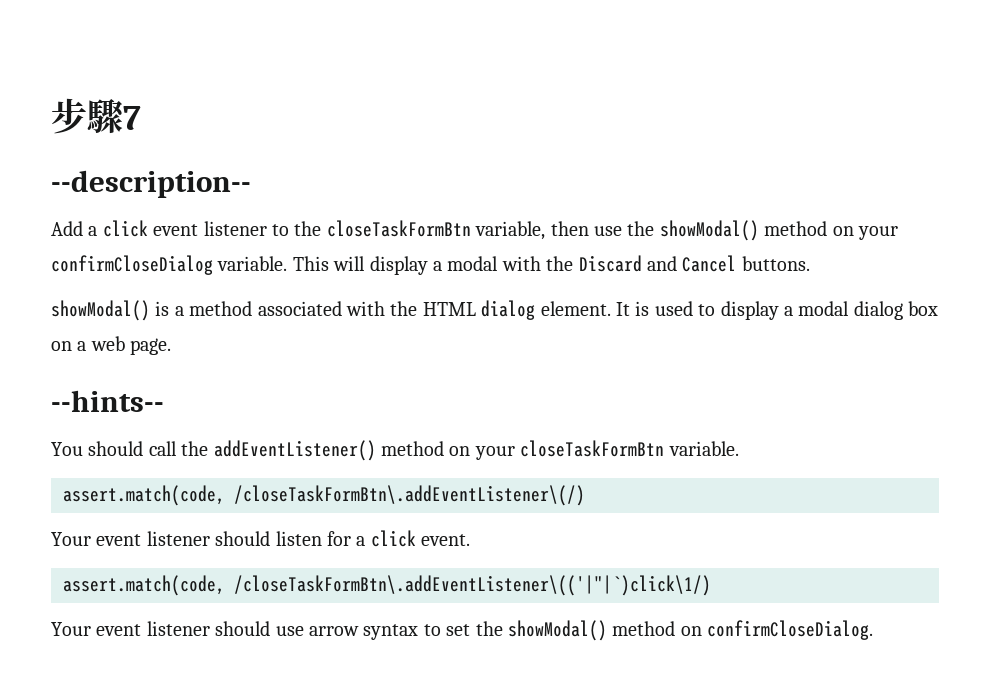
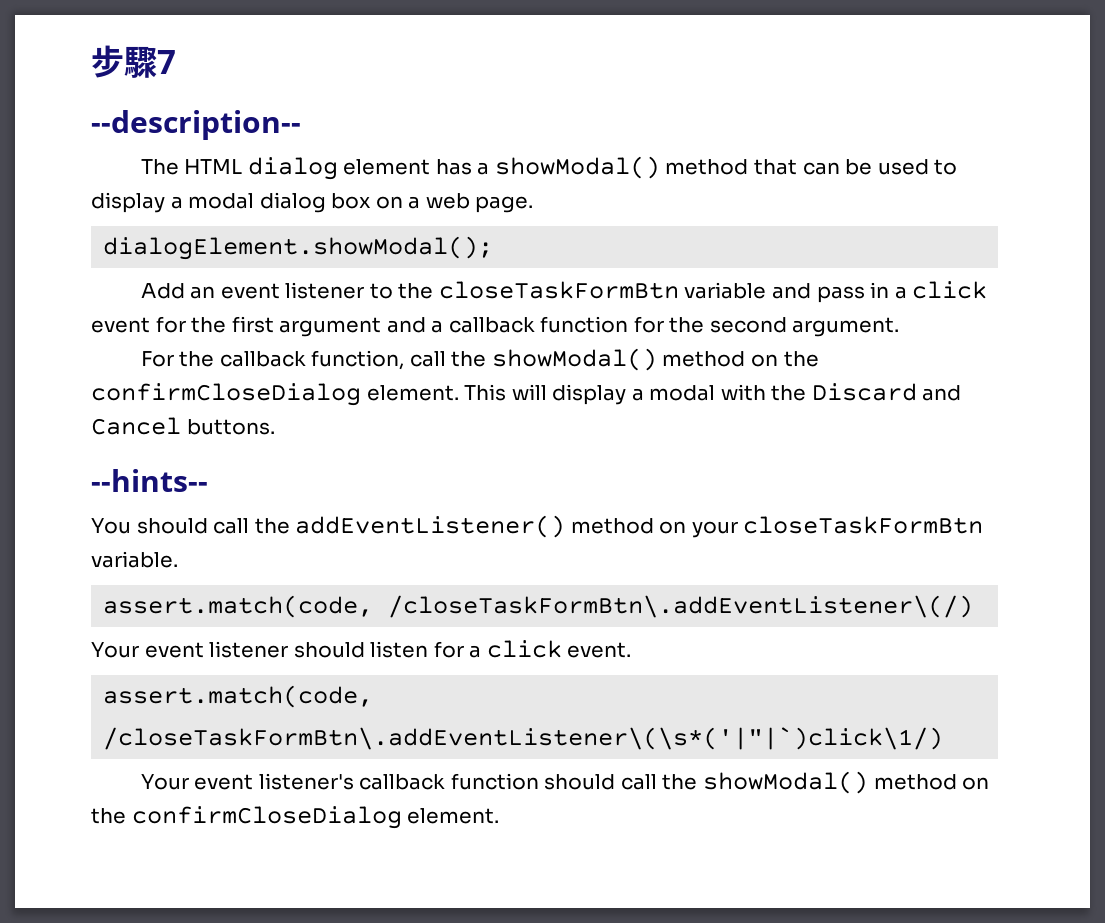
+ The HTML dialog element has a showModal() method that can be used to display a modal dialog box on a web page.
+ dialogElement.showModal();
- Add a click event listener to the closeTaskFormBtn variable, then use the showModal() method on your confirmCloseDialog variable.
+ Add an event listener to the closeTaskFormBtn variable and pass in a click event for the first argument and a callback function for the second argument.
+ For the callback function, call the showModal() method on the confirmCloseDialog element.
- showModal() is a method associated with the HTML dialog element. It is used to display a modal dialog box on a web page.
- assert.match(code, /closeTaskFormBtn\.addEventListener\(('|"|`)click\1/)
- Your event listener should use arrow syntax to set the showModal() method on confirmCloseDialog.
+ assert.match(code, /closeTaskFormBtn\.addEventListener\(\s*('|"|`)click\1/)
+ Your event listener's callback function should call the showModal() method on the confirmCloseDialog element.

